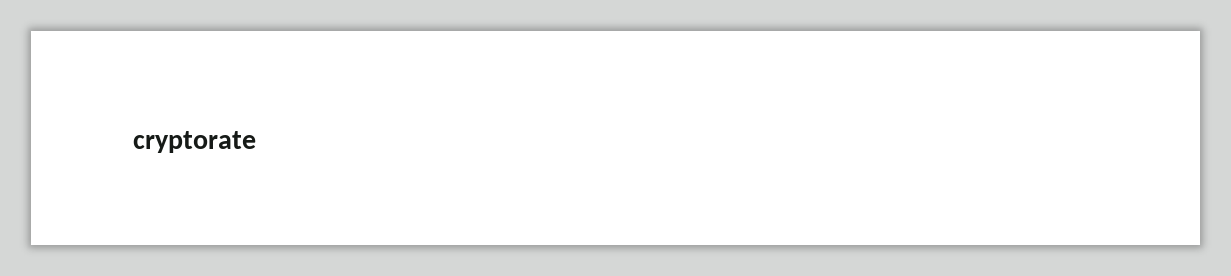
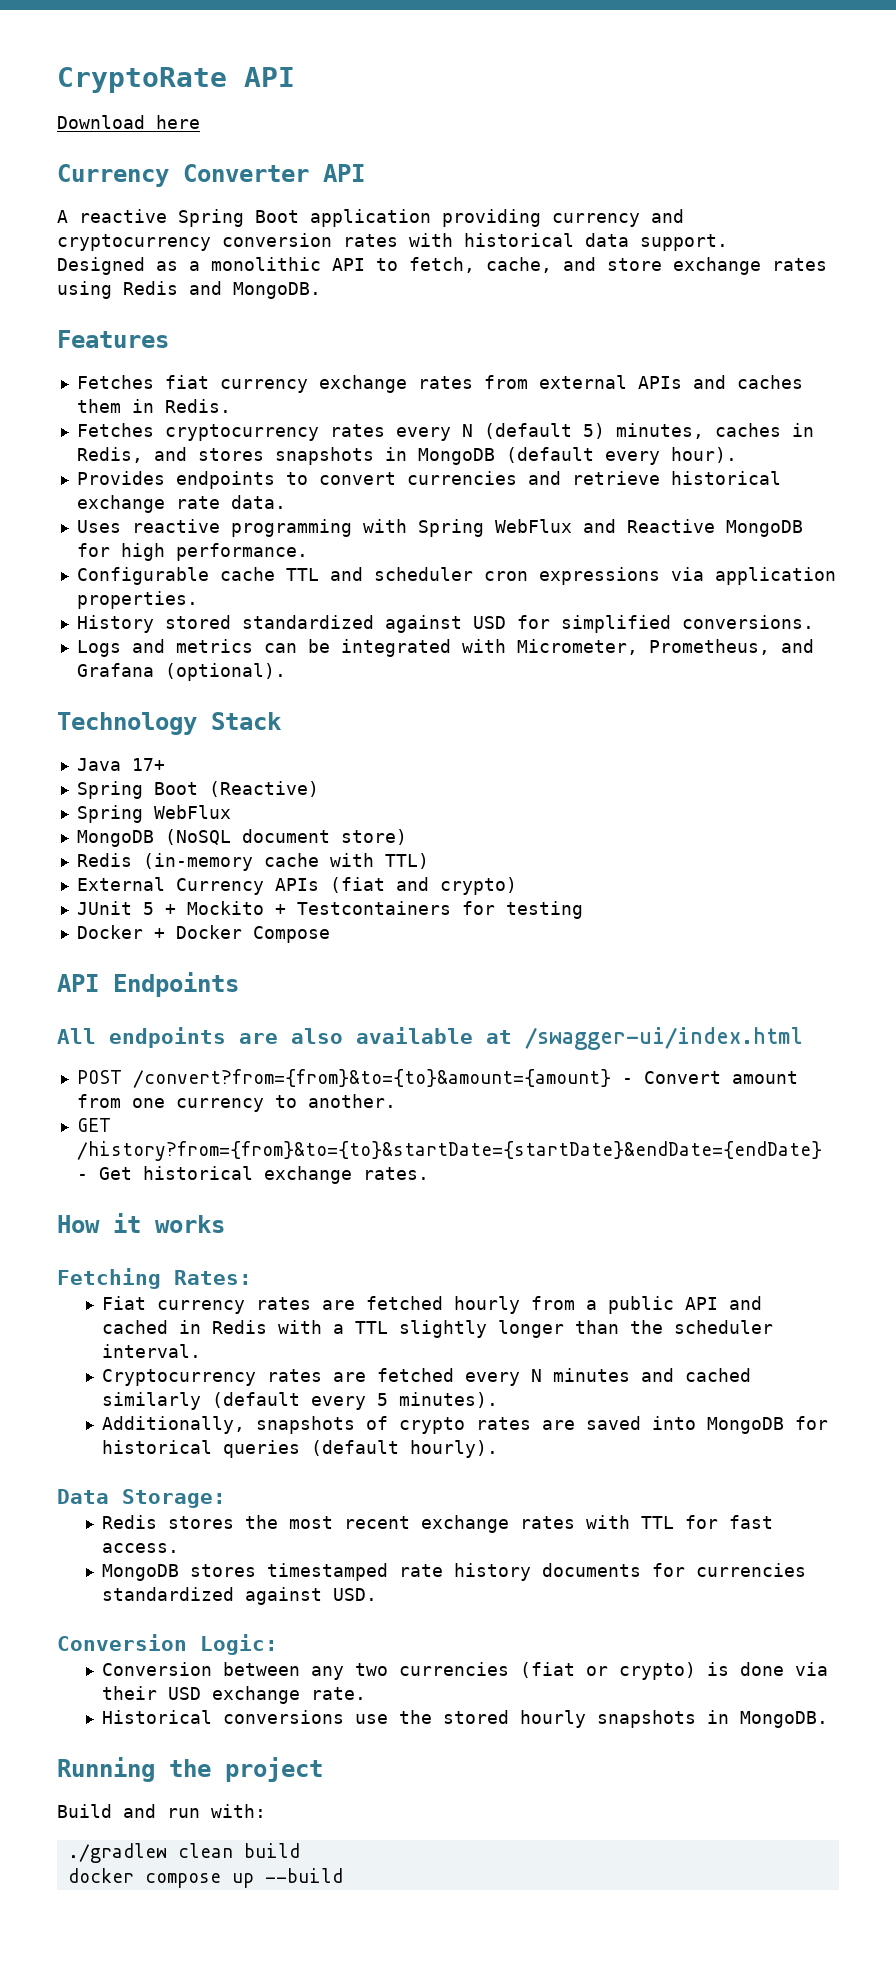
- cryptorate
+ CryptoRate API
+ Download here
+ Currency Converter API
+ A reactive Spring Boot application providing currency and cryptocurrency conversion rates with historical data support.
+ Designed as a monolithic API to fetch, cache, and store exchange rates using Redis and MongoDB.
+ Features
+ Fetches fiat currency exchange rates from external APIs and caches them in Redis.
+ Fetches cryptocurrency rates every N (default 5) minutes, caches in Redis, and stores snapshots in MongoDB (default every hour).
+ Provides endpoints to convert currencies and retrieve historical exchange rate data.
+ Uses reactive programming with Spring WebFlux and Reactive MongoDB for high performance.
+ Configurable cache TTL and scheduler cron expressions via application properties.
+ History stored standardized against USD for simplified conversions.
+ Logs and metrics can be integrated with Micrometer, Prometheus, and Grafana (optional).
+ Technology Stack
+ Java 17+
+ Spring Boot (Reactive)
+ Spring WebFlux
+ MongoDB (NoSQL document store)
+ Redis (in-memory cache with TTL)
+ External Currency APIs (fiat and crypto)
+ JUnit 5 + Mockito + Testcontainers for testing
+ Docker + Docker Compose
+ API Endpoints
+ All endpoints are also available at /swagger-ui/index.html
+ POST /convert?from={from}&to={to}&amount={amount} - Convert amount from one currency to another.
+ GET /history?from={from}&to={to}&startDate={startDate}&endDate={endDate} - Get historical exchange rates.
+ How it works
+ Fetching Rates:
+ Fiat currency rates are fetched hourly from a public API and cached in Redis with a TTL slightly longer than the scheduler interval.
+ Cryptocurrency rates are fetched every N minutes and cached similarly (default every 5 minutes).
+ Additionally, snapshots of crypto rates are saved into MongoDB for historical queries (default hourly).
+ Data Storage:
+ Redis stores the most recent exchange rates with TTL for fast access.
+ MongoDB stores timestamped rate history documents for currencies standardized against USD.
+ Conversion Logic:
+ Conversion between any two currencies (fiat or crypto) is done via their USD exchange rate.
+ Historical conversions use the stored hourly snapshots in MongoDB.
+ Running the project
+ Build and run with:
+ ./gradlew clean build
+ docker compose up --build

